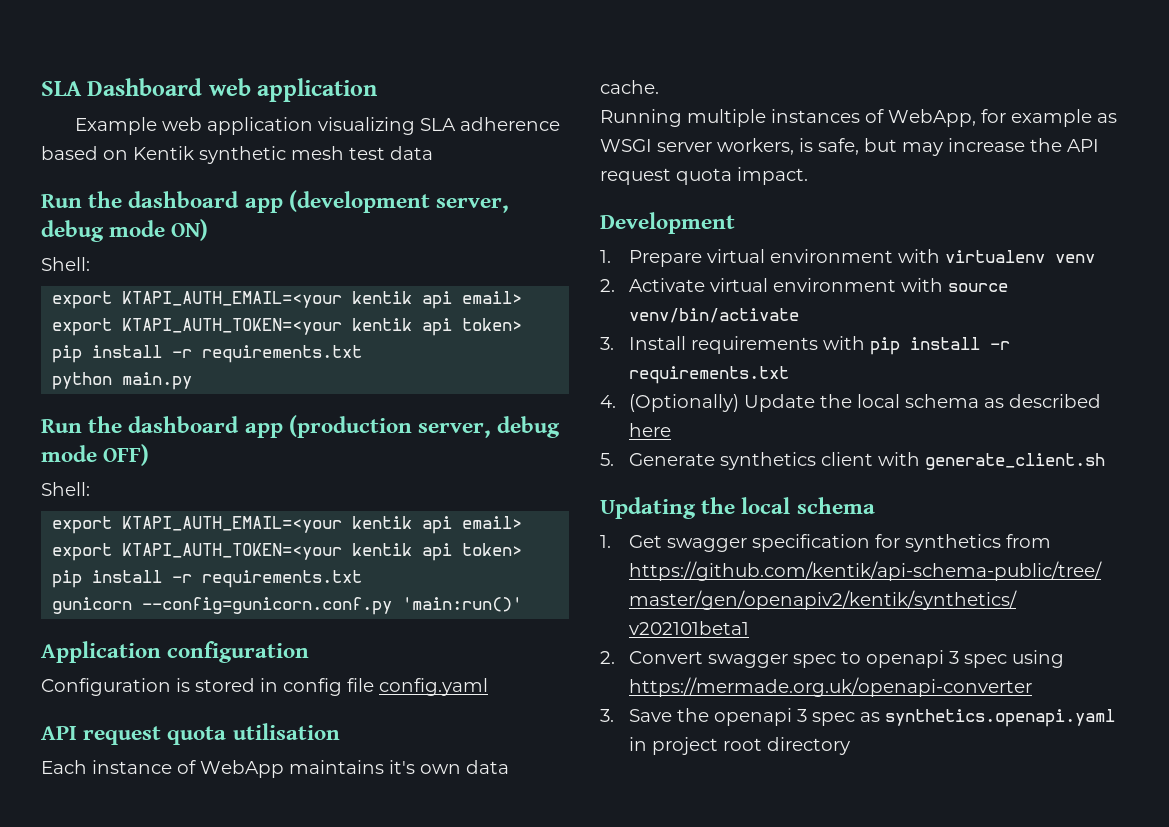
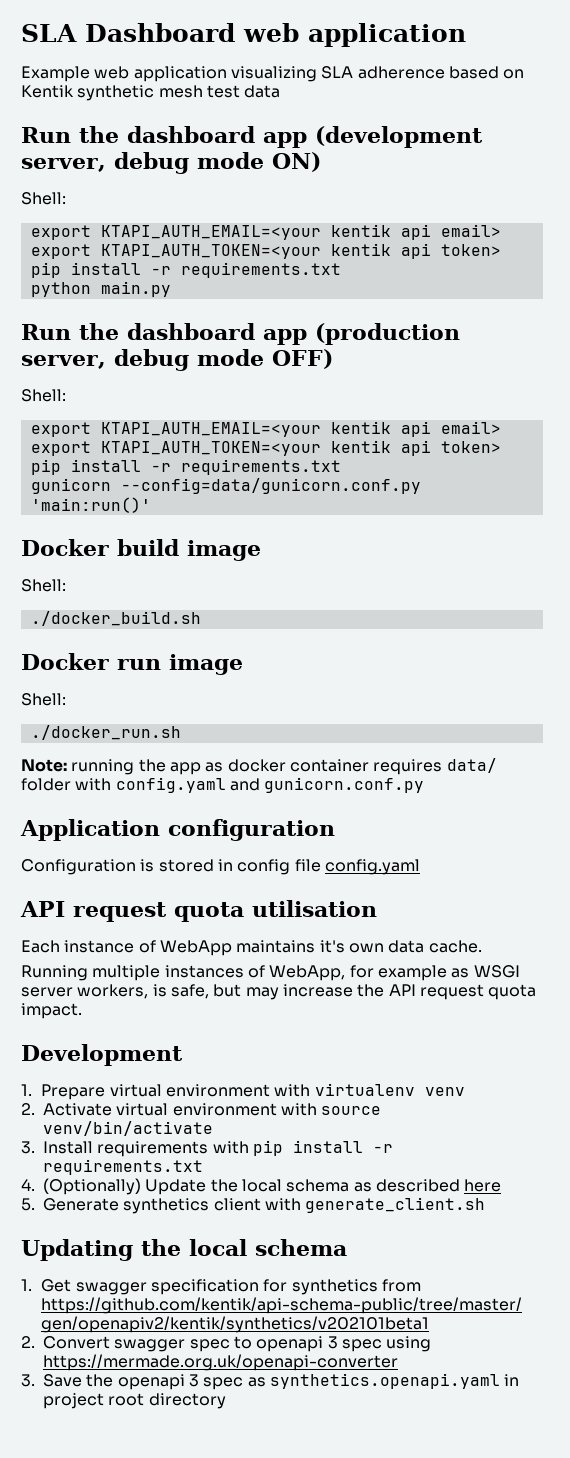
- gunicorn --config=gunicorn.conf.py 'main:run()'
+ gunicorn --config=data/gunicorn.conf.py 'main:run()'
+ Docker build image
+ Shell:
+ ./docker_build.sh
+ Docker run image
+ Shell:
+ ./docker_run.sh
+ Note: running the app as docker container requires data/ folder with config.yaml and gunicorn.conf.py

